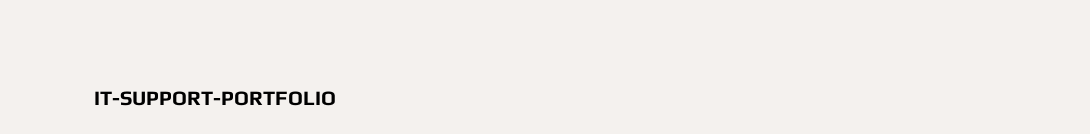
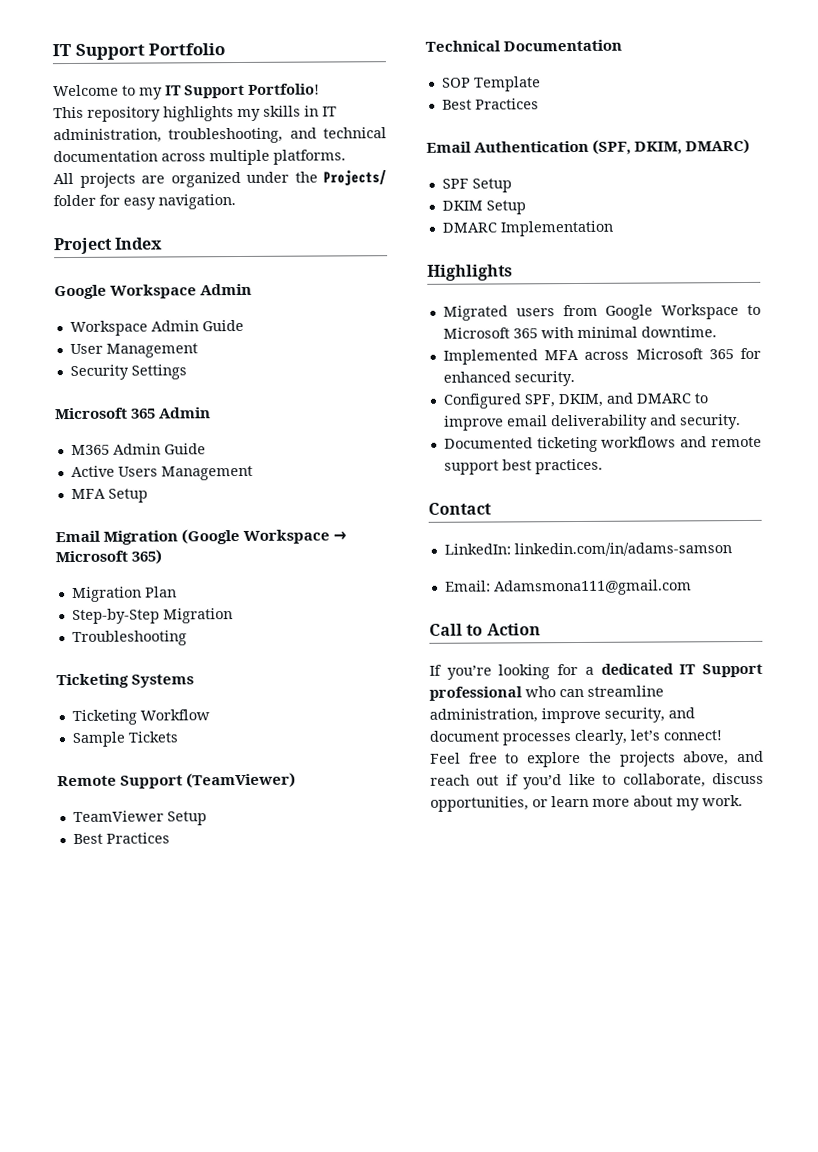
- IT-SUPPORT-PORTFOLIO
+ IT Support Portfolio
+ Welcome to my IT Support Portfolio!
+ This repository highlights my skills in IT administration, troubleshooting, and technical documentation across multiple platforms.
+ All projects are organized under the Projects/ folder for easy navigation.
+ Project Index
+ Google Workspace Admin
+ Workspace Admin Guide
+ User Management
+ Security Settings
+ Microsoft 365 Admin
+ M365 Admin Guide
+ Active Users Management
+ MFA Setup
+ Email Migration (Google Workspace → Microsoft 365)
+ Migration Plan
+ Step-by-Step Migration
+ Troubleshooting
+ Ticketing Systems
+ Ticketing Workflow
+ Sample Tickets
+ Remote Support (TeamViewer)
+ TeamViewer Setup
+ Best Practices
+ Technical Documentation
+ SOP Template
+ Best Practices
+ Email Authentication (SPF, DKIM, DMARC)
+ SPF Setup
+ DKIM Setup
+ DMARC Implementation
+ Highlights
+ Migrated users from Google Workspace to Microsoft 365 with minimal downtime.
+ Implemented MFA across Microsoft 365 for enhanced security.
+ Configured SPF, DKIM, and DMARC to improve email deliverability and security.
+ Documented ticketing workflows and remote support best practices.
+ Contact
+ LinkedIn: linkedin.com/in/adams-samson
+ Email: Adamsmona111@gmail.com
+ Call to Action
+ If you’re looking for a dedicated IT Support professional who can streamline administration, improve security, and document processes clearly, let’s connect!
+ Feel free to explore the projects above, and reach out if you’d like to collaborate, discuss opportunities, or learn more about my work.

